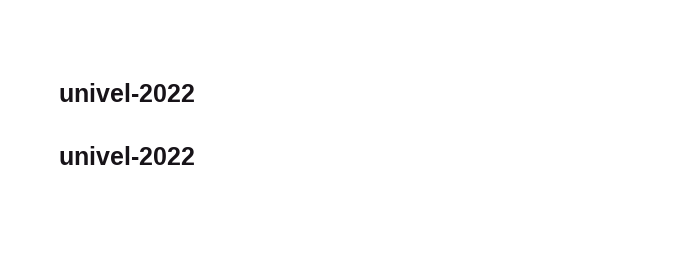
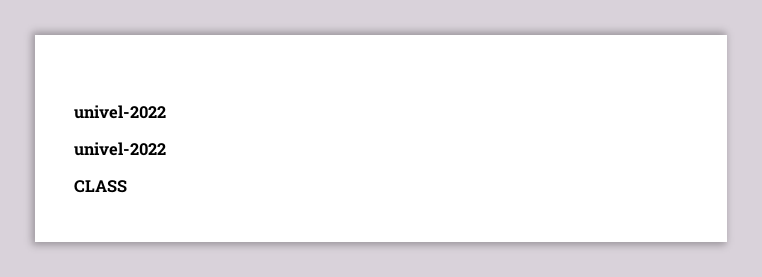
+ CLASS

